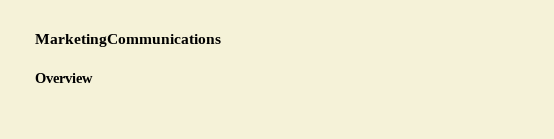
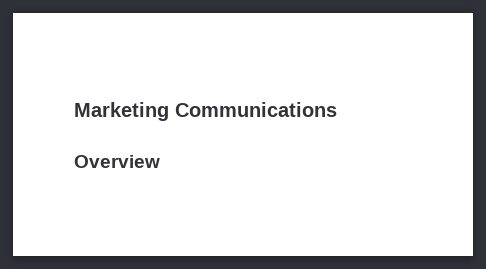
- MarketingCommunications
+ Marketing Communications

